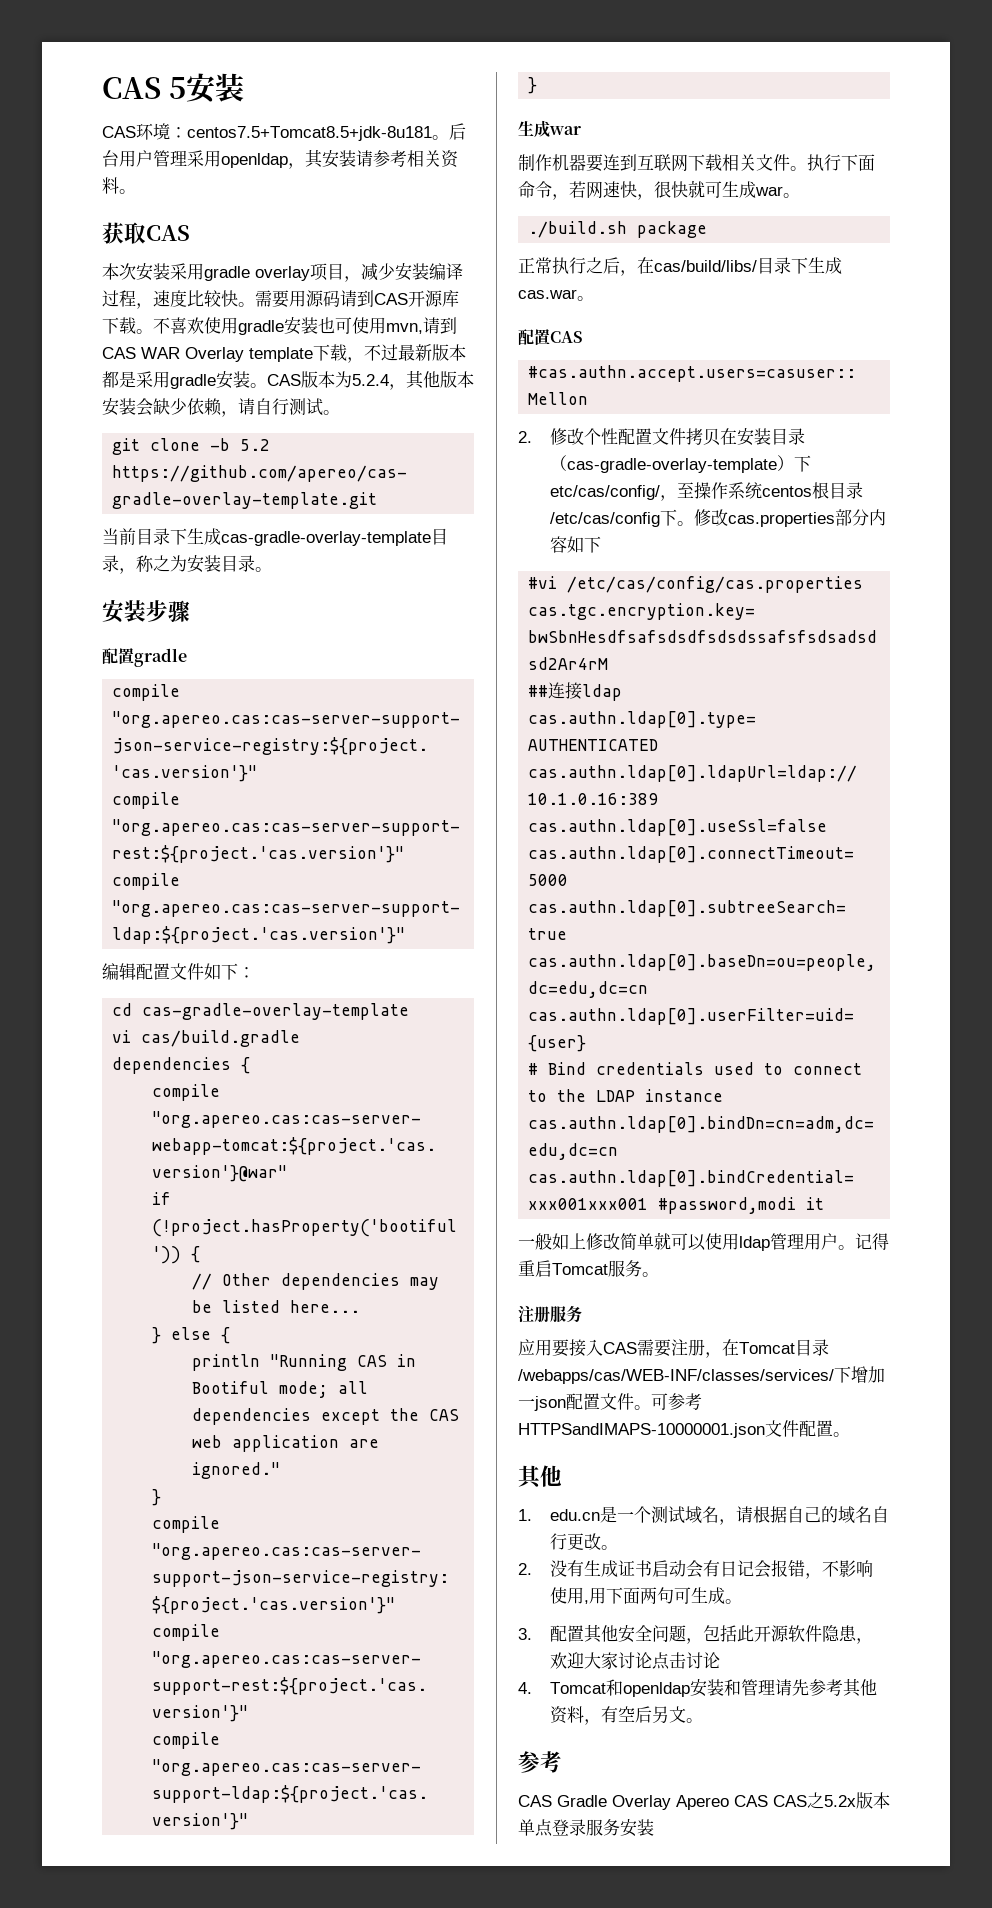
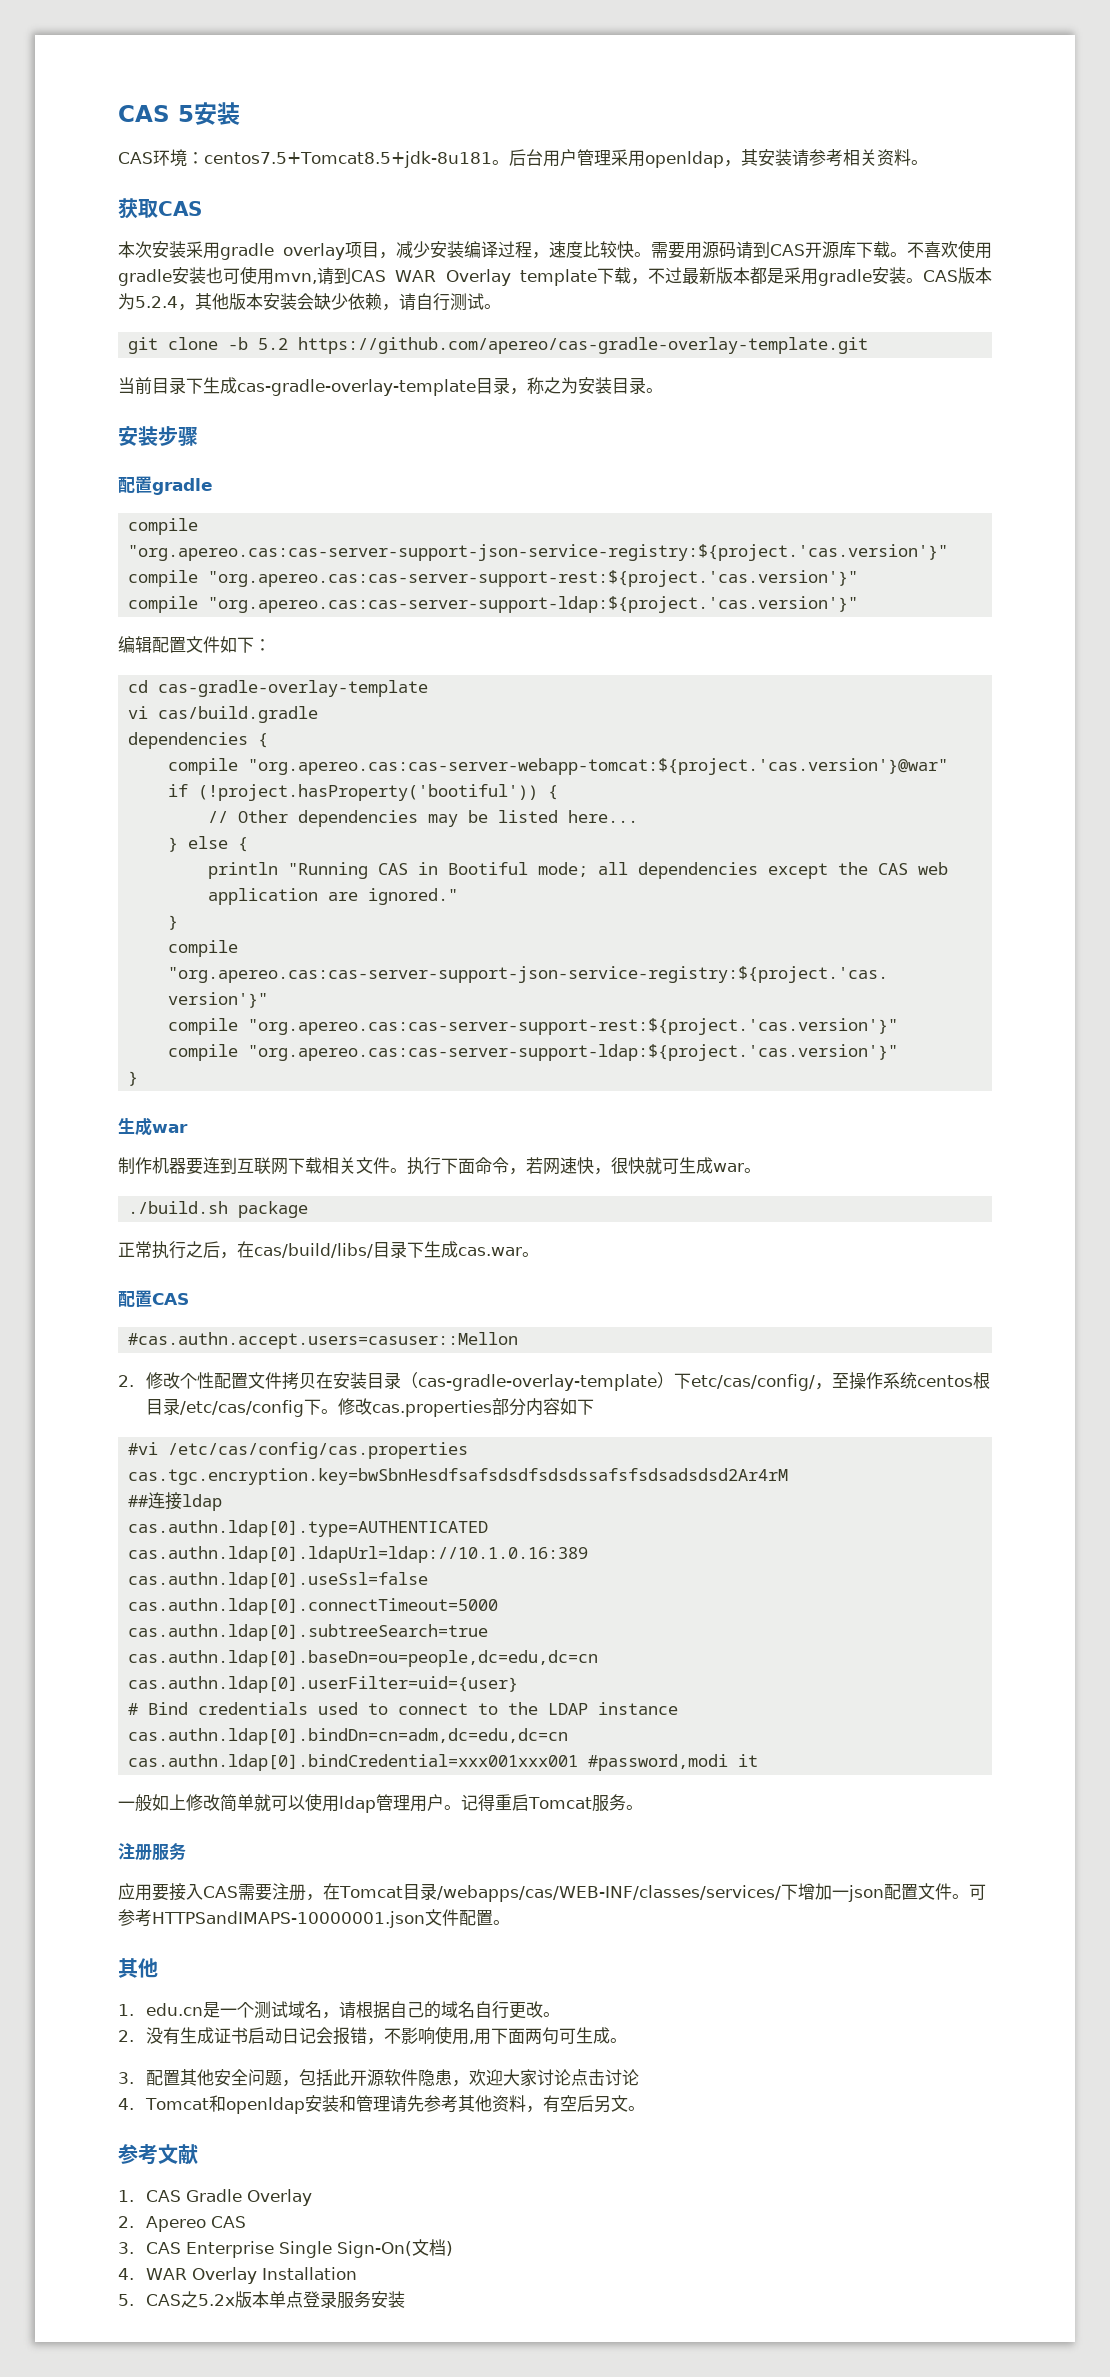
- 2.没有生成证书启动会有日记会报错，不影响使用,用下面两句可生成。
+ 2.没有生成证书启动日记会报错，不影响使用,用下面两句可生成。
  4. Tomcat和openldap安装和管理请先参考其他资料，有空后另文。
- 参考
- CAS Gradle Overlay Apereo CAS CAS之5.2x版本单点登录服务安装
+ 参考文献
+ 1. CAS Gradle Overlay
+ 2. Apereo CAS
+ 3. CAS Enterprise Single Sign-On(文档)
+ 4. WAR Overlay Installation
+ 5. CAS之5.2x版本单点登录服务安装

